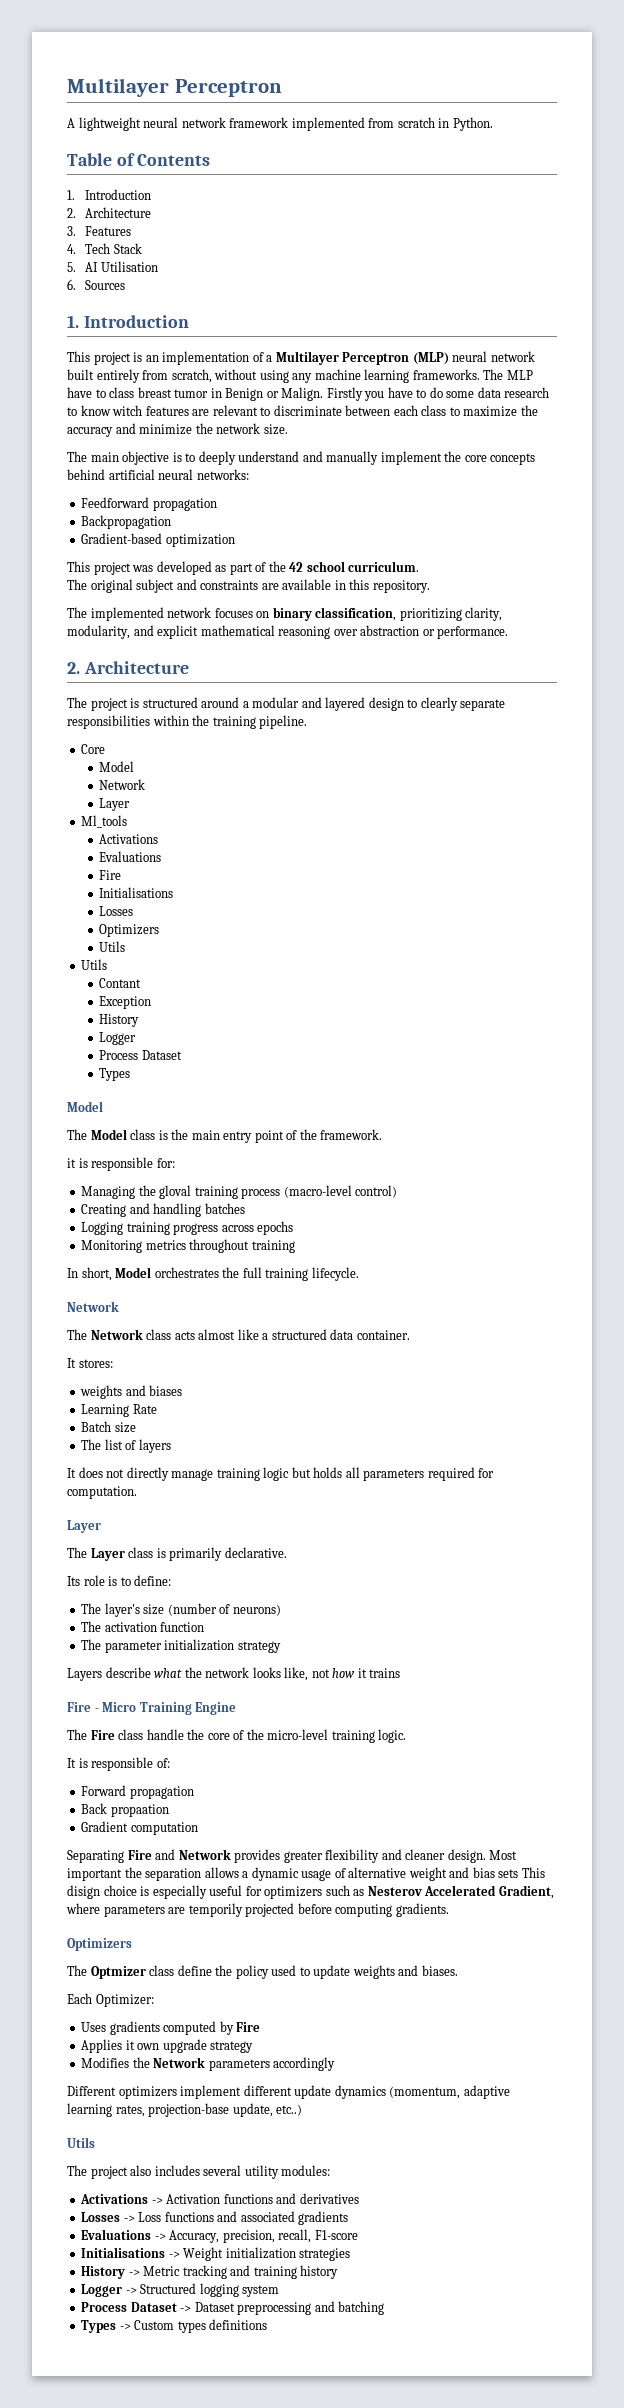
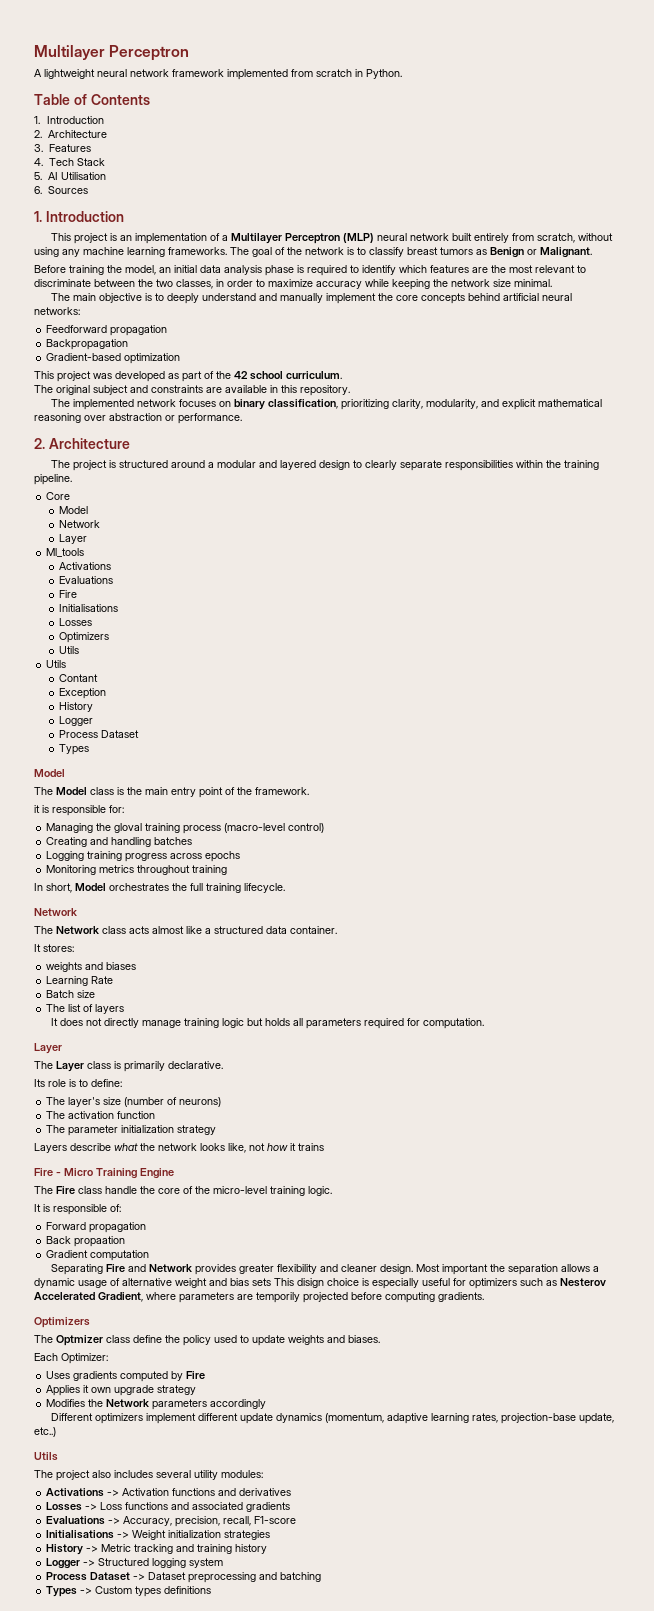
- The MLP have to class breast tumor in Benign or Malign. Firstly you have to do some data research to know witch features are relevant to discriminate between each class to maximize the accuracy and minimize the network size.
+ The goal of the network is to classify breast tumors as Benign or Malignant.
+ Before training the model, an initial data analysis phase is required to identify which features are the most relevant to discriminate between the two classes, in order to maximize accuracy while keeping the network size minimal.

